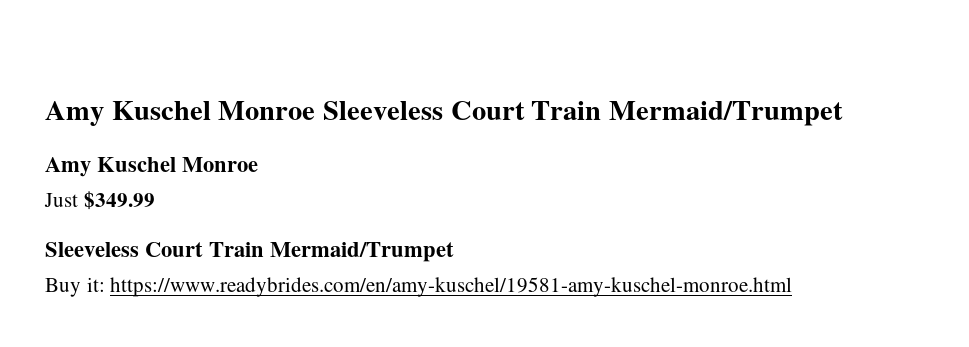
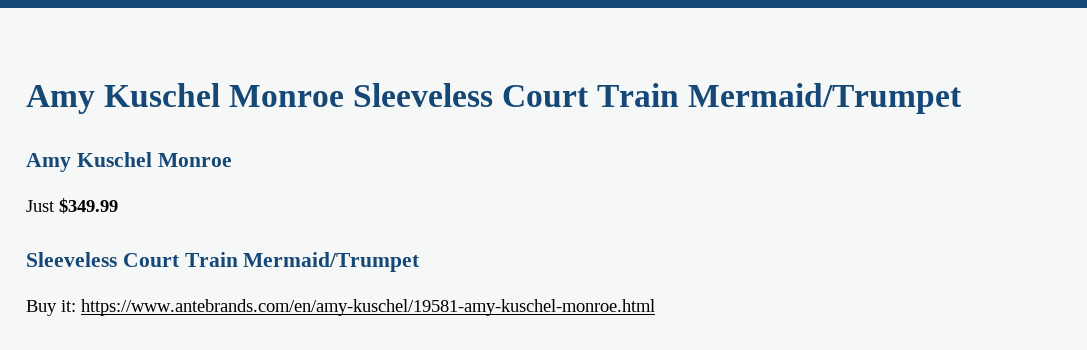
- Buy it: https://www.readybrides.com/en/amy-kuschel/19581-amy-kuschel-monroe.html
+ Buy it: https://www.antebrands.com/en/amy-kuschel/19581-amy-kuschel-monroe.html

